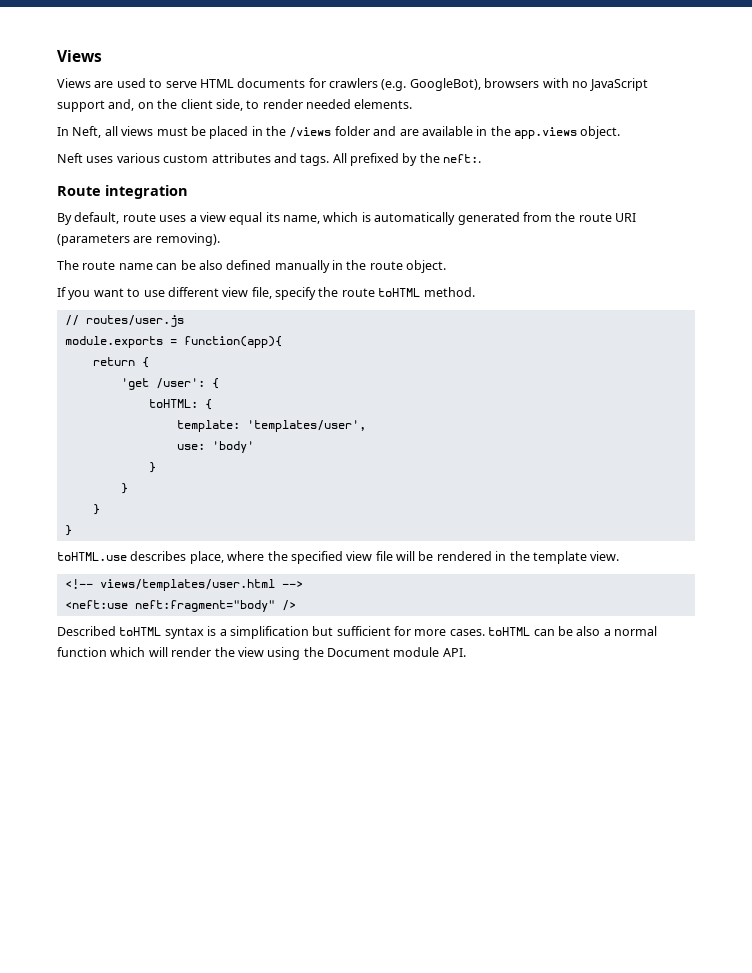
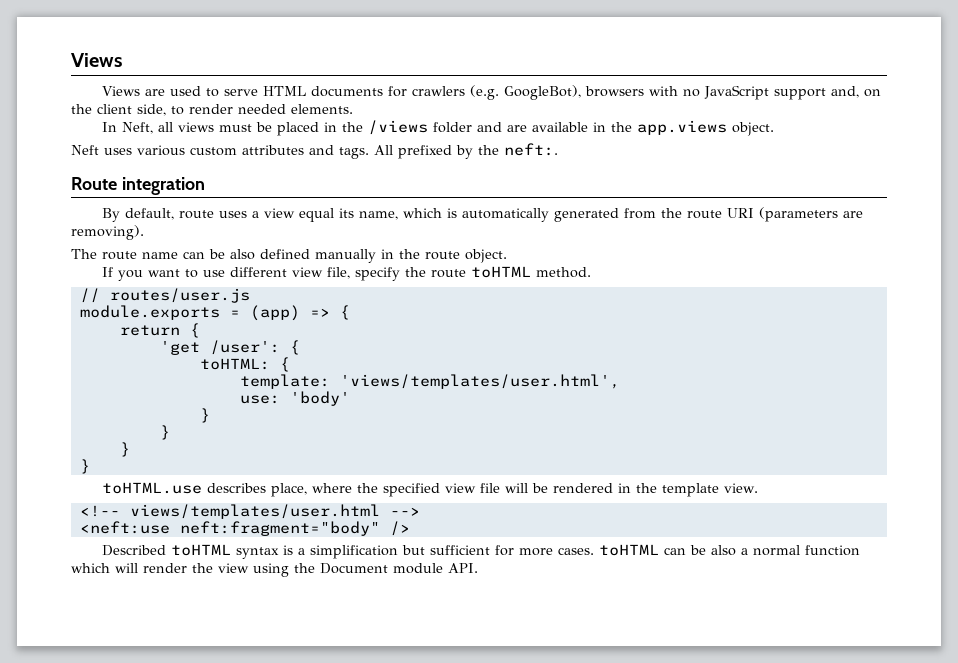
- module.exports = function(app){
+ module.exports = (app) => {
- template: 'templates/user',
+ template: 'views/templates/user.html',

